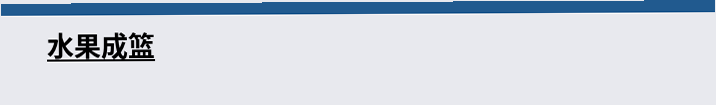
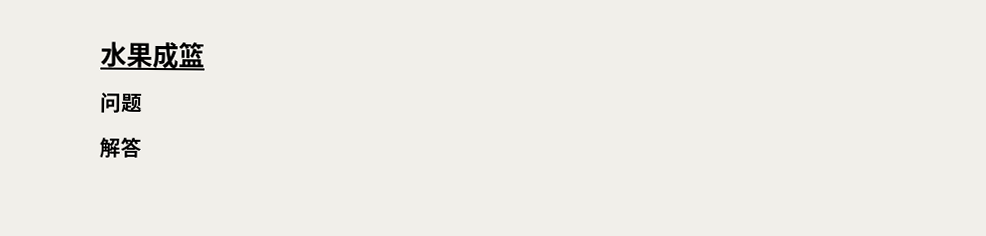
+ 问题
+ 解答

